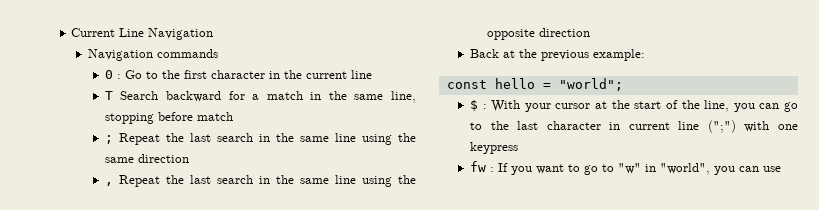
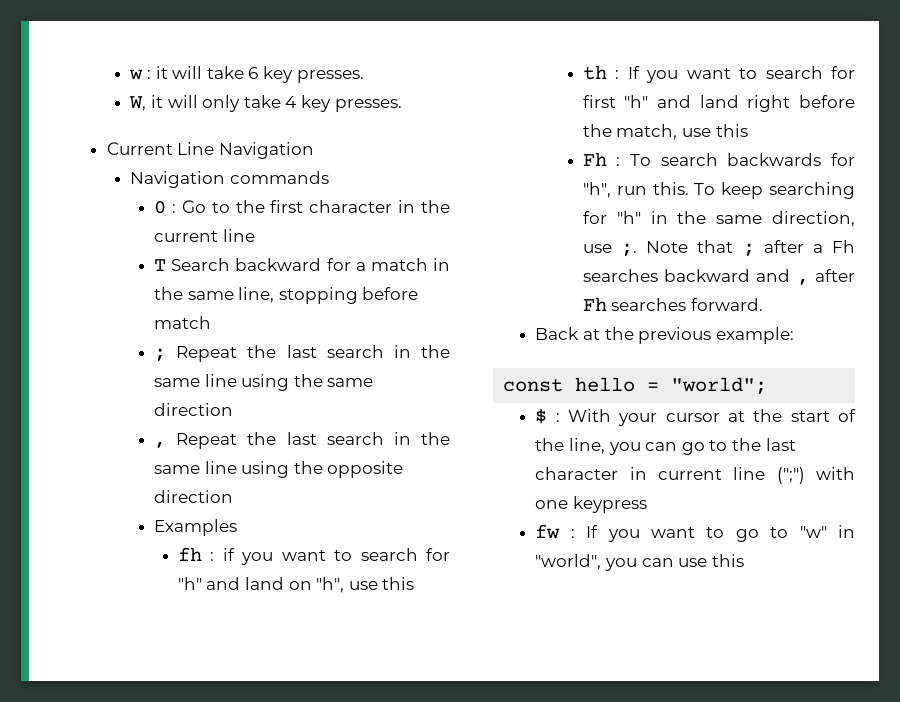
+ w : it will take 6 key presses.
+ W, it will only take 4 key presses.
+ Examples
+ fh : if you want to search for "h" and land on "h", use this
+ th : If you want to search for first "h" and land right before the match, use this
+ Fh : To search backwards for "h", run this. To keep searching for "h" in the same direction, use ;. Note that ; after a Fh searches backward and , after Fh searches forward.
- fw : If you want to go to "w" in "world", you can use
+ fw : If you want to go to "w" in "world", you can use this

